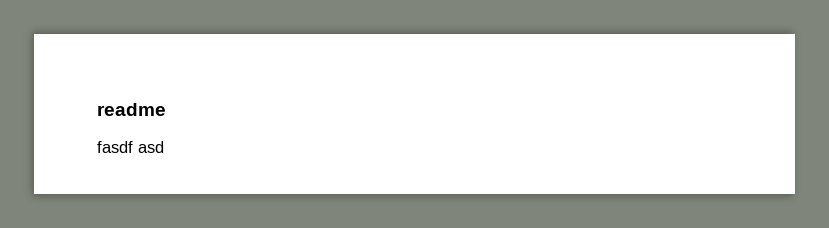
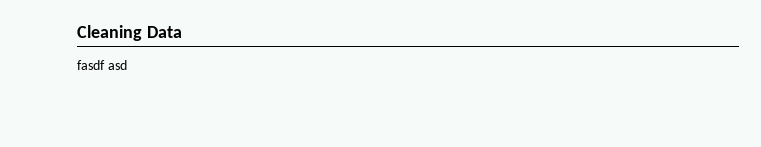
- readme
+ Cleaning Data

